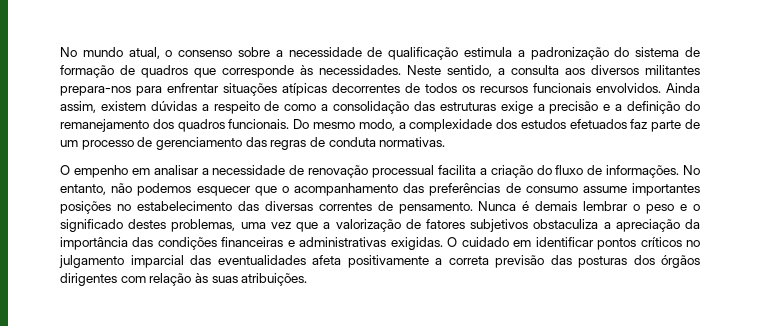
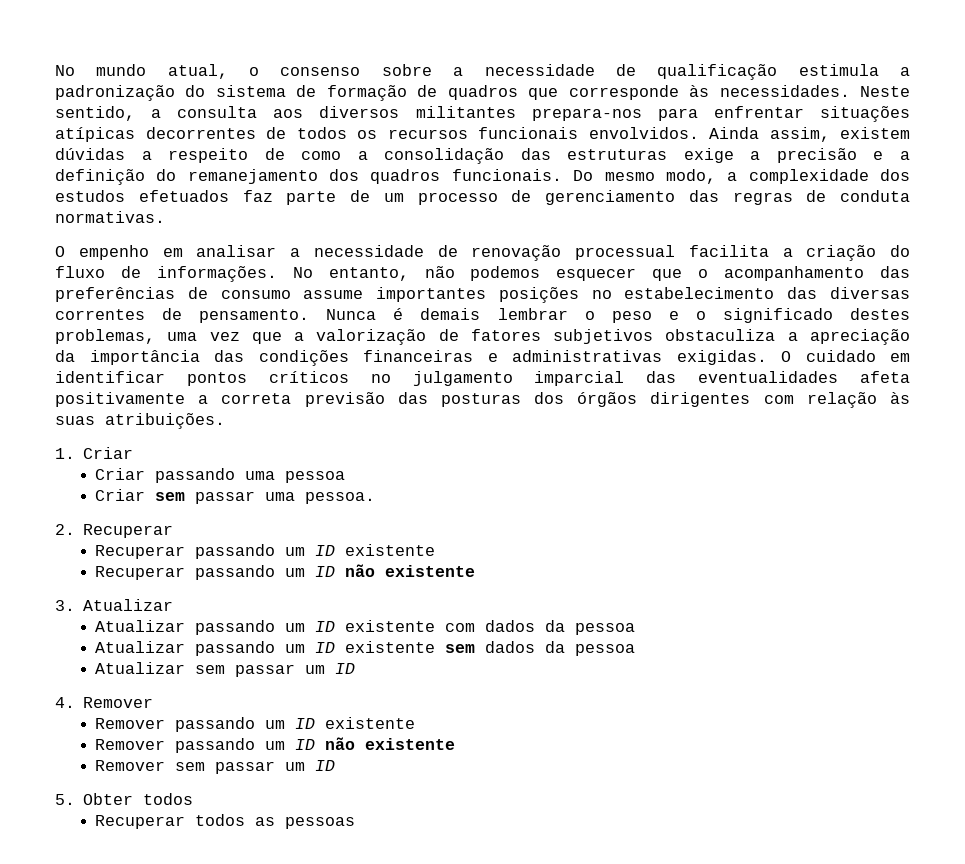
+ 1. Criar
+ Criar passando uma pessoa
+ Criar sem passar uma pessoa.
+ 2. Recuperar
+ Recuperar passando um ID existente
+ Recuperar passando um ID não existente
+ 3. Atualizar
+ Atualizar passando um ID existente com dados da pessoa
+ Atualizar passando um ID existente sem dados da pessoa
+ Atualizar sem passar um ID
+ 4. Remover
+ Remover passando um ID existente
+ Remover passando um ID não existente
+ Remover sem passar um ID
+ 5. Obter todos
+ Recuperar todos as pessoas

